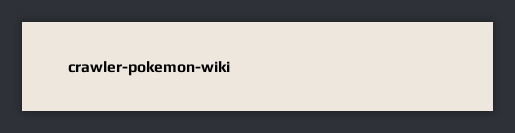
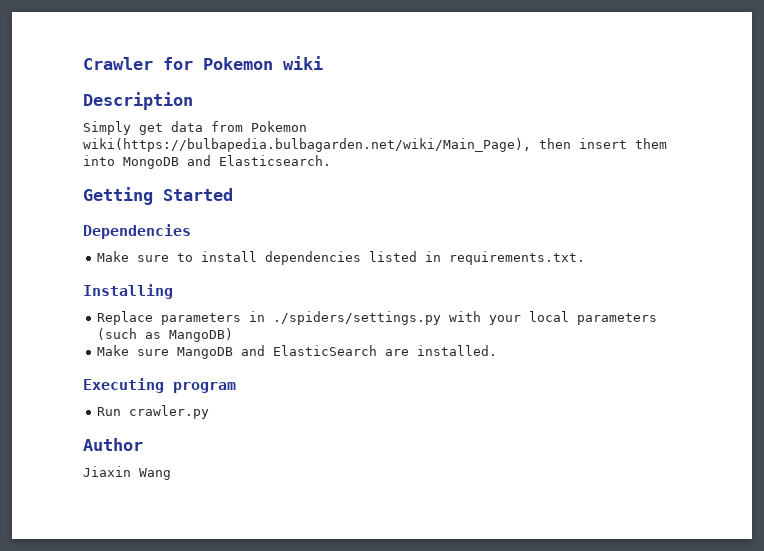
- crawler-pokemon-wiki
+ Crawler for Pokemon wiki
+ Description
+ Simply get data from Pokemon wiki(https://bulbapedia.bulbagarden.net/wiki/Main_Page), then insert them into MongoDB and Elasticsearch.
+ Getting Started
+ Dependencies
+ Make sure to install dependencies listed in requirements.txt.
+ Installing
+ Replace parameters in ./spiders/settings.py with your local parameters (such as MangoDB)
+ Make sure MangoDB and ElasticSearch are installed.
+ Executing program
+ Run crawler.py
+ Author
+ Jiaxin Wang

